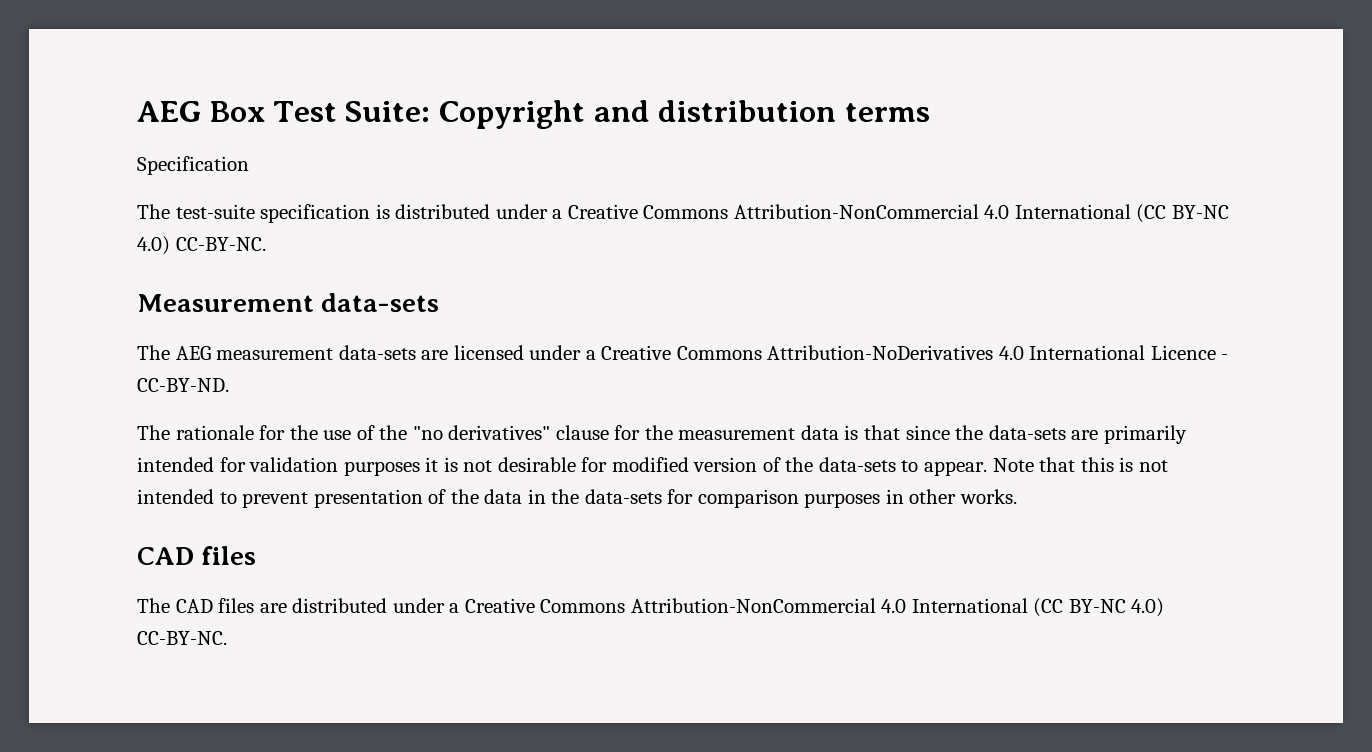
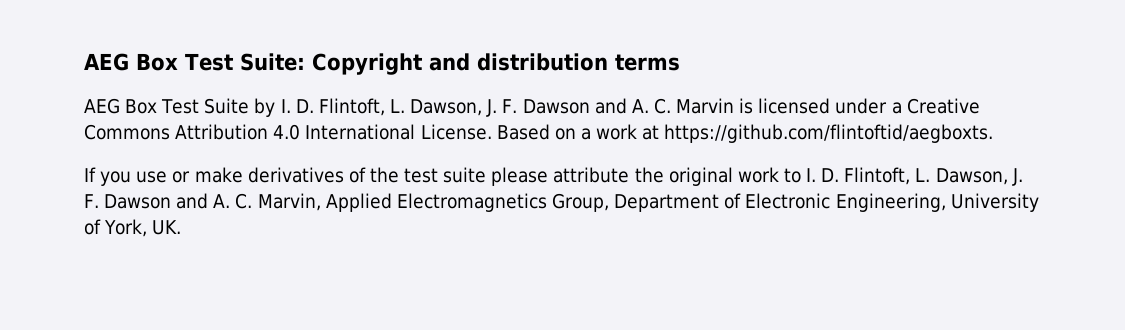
- Specification
- The test-suite specification is distributed under a Creative Commons Attribution-NonCommercial 4.0 International (CC BY-NC 4.0) CC-BY-NC.
- Measurement data-sets
- The AEG measurement data-sets are licensed under a Creative Commons Attribution-NoDerivatives 4.0 International Licence - CC-BY-ND.
- The rationale for the use of the "no derivatives" clause for the measurement data is that since the data-sets are primarily intended for validation purposes it is not desirable for modified version of the data-sets to appear. Note that this is not intended to prevent presentation of the data in the data-sets for comparison purposes in other works.
- CAD files
- The CAD files are distributed under a Creative Commons Attribution-NonCommercial 4.0 International (CC BY-NC 4.0) CC-BY-NC.
+ AEG Box Test Suite by I. D. Flintoft, L. Dawson, J. F. Dawson and A. C. Marvin is licensed under a Creative Commons Attribution 4.0 International License. Based on a work at https://github.com/flintoftid/aegboxts.
+ If you use or make derivatives of the test suite please attribute the original work to I. D. Flintoft, L. Dawson, J. F. Dawson and A. C. Marvin, Applied Electromagnetics Group, Department of Electronic Engineering, University of York, UK.

